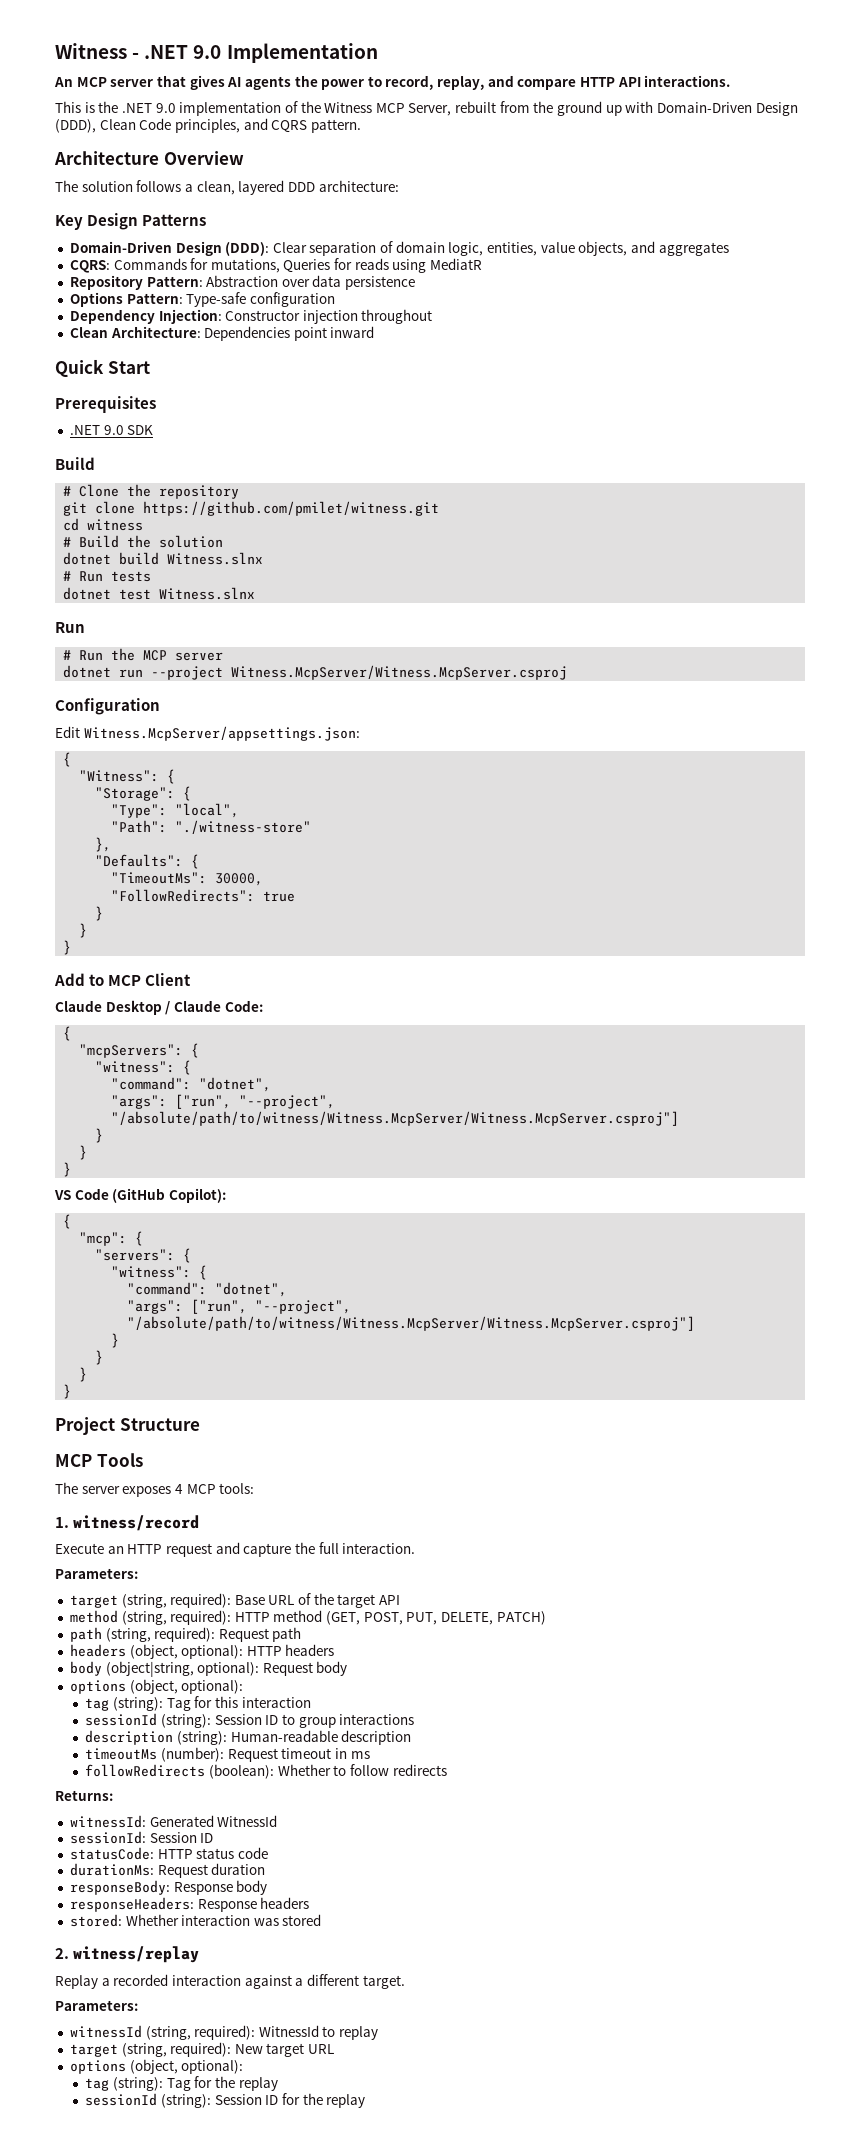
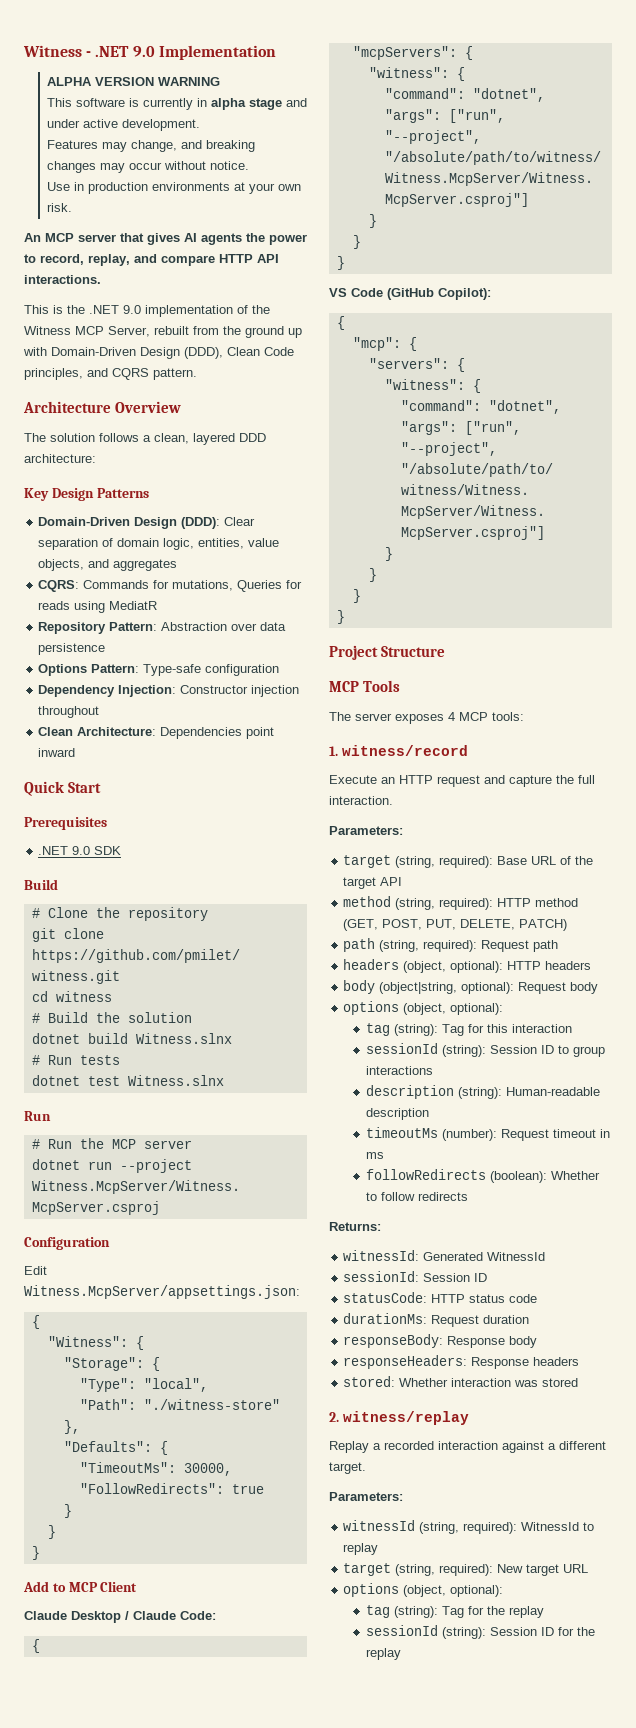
+ ALPHA VERSION WARNING
+ This software is currently in alpha stage and under active development.
+ Features may change, and breaking changes may occur without notice.
+ Use in production environments at your own risk.

